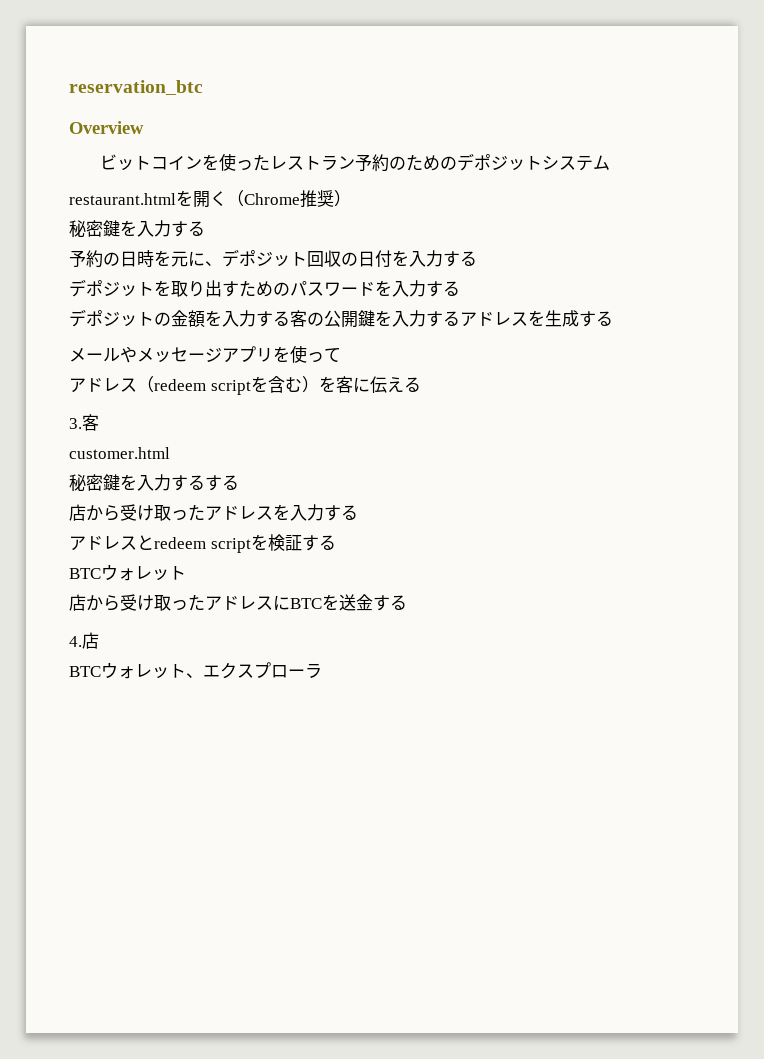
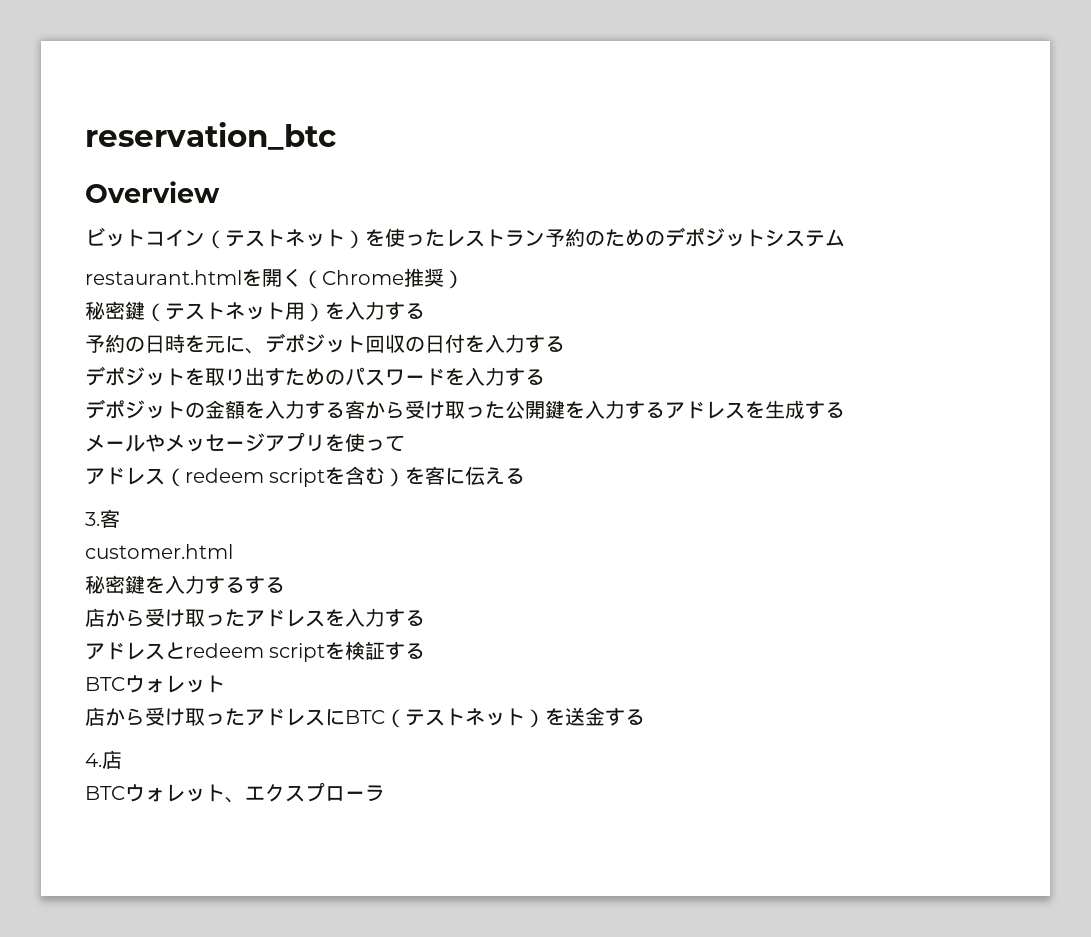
- ビットコインを使ったレストラン予約のためのデポジットシステム
+ ビットコイン（テストネット）を使ったレストラン予約のためのデポジットシステム
  restaurant.htmlを開く（Chrome推奨）
- 秘密鍵を入力する
+ 秘密鍵（テストネット用）を入力する
- デポジットの金額を入力する客の公開鍵を入力するアドレスを生成する
+ デポジットの金額を入力する客から受け取った公開鍵を入力するアドレスを生成する
- 店から受け取ったアドレスにBTCを送金する
+ 店から受け取ったアドレスにBTC（テストネット）を送金する

